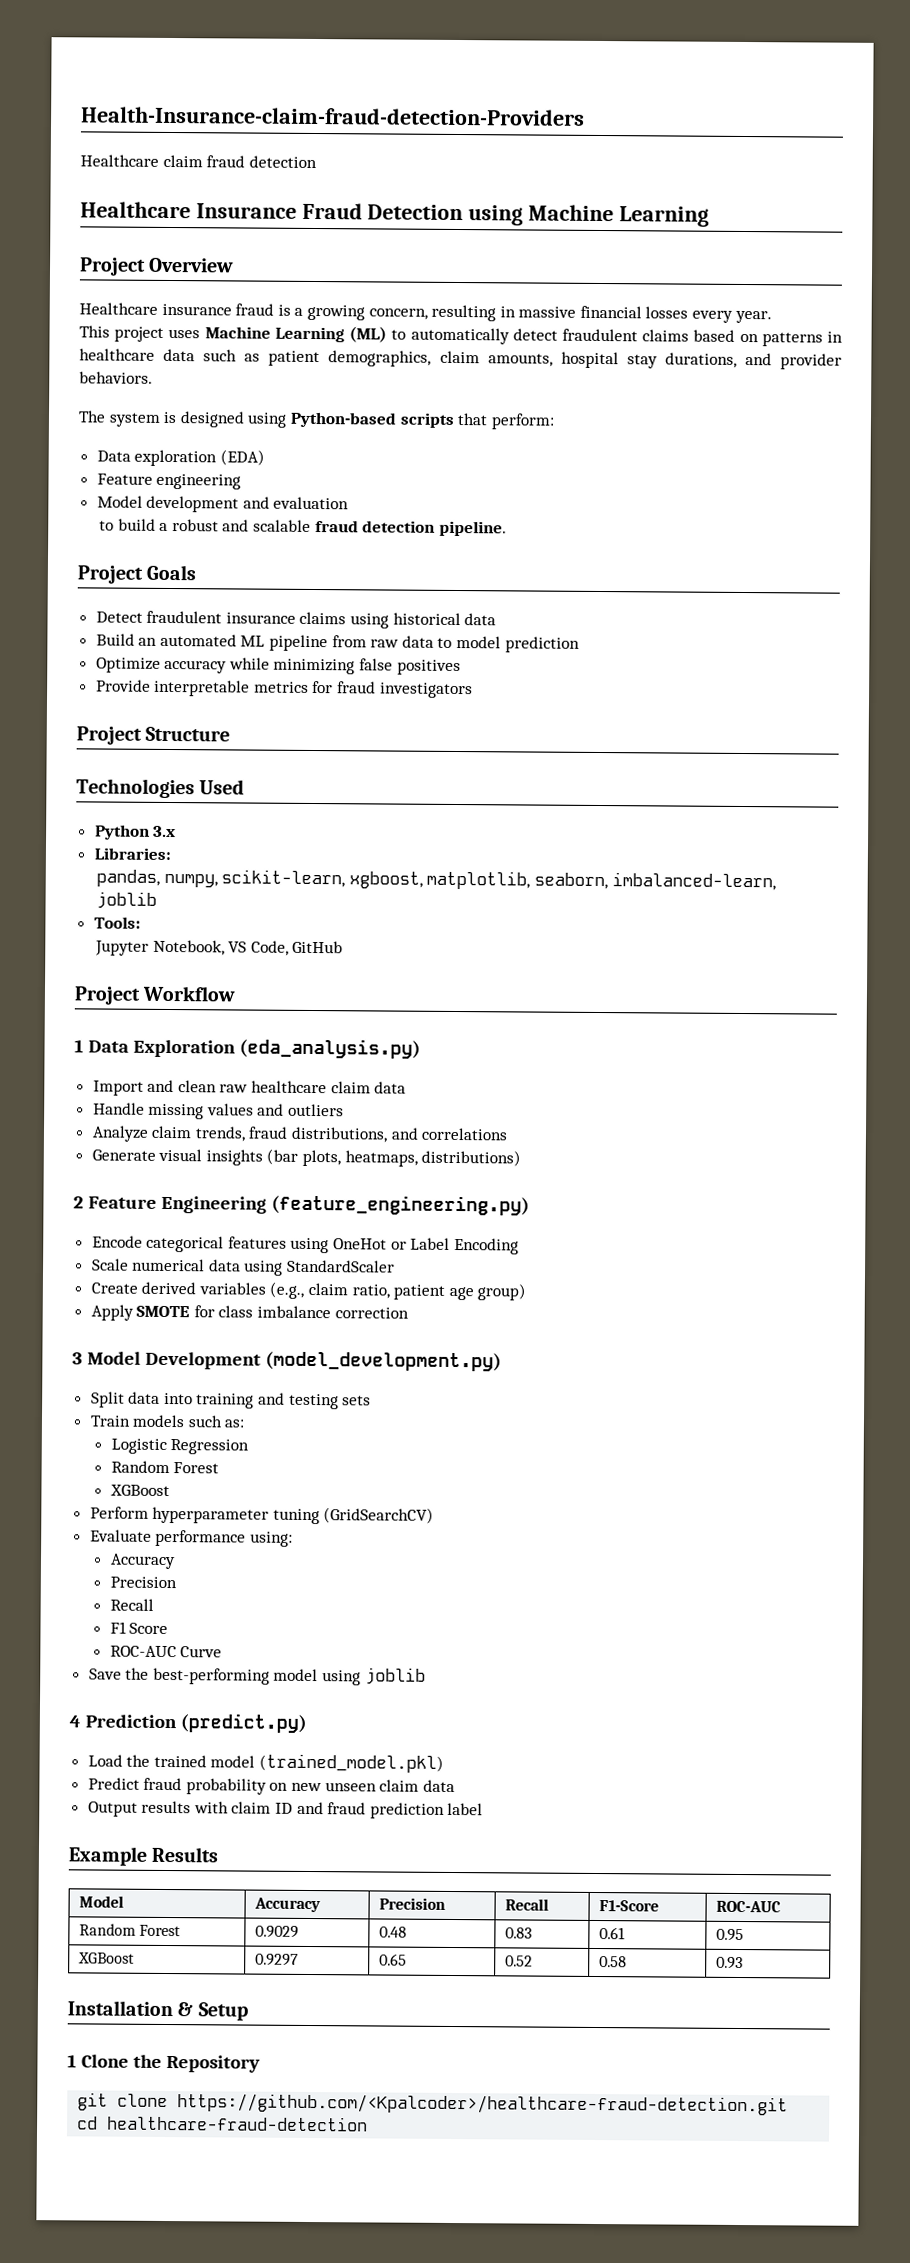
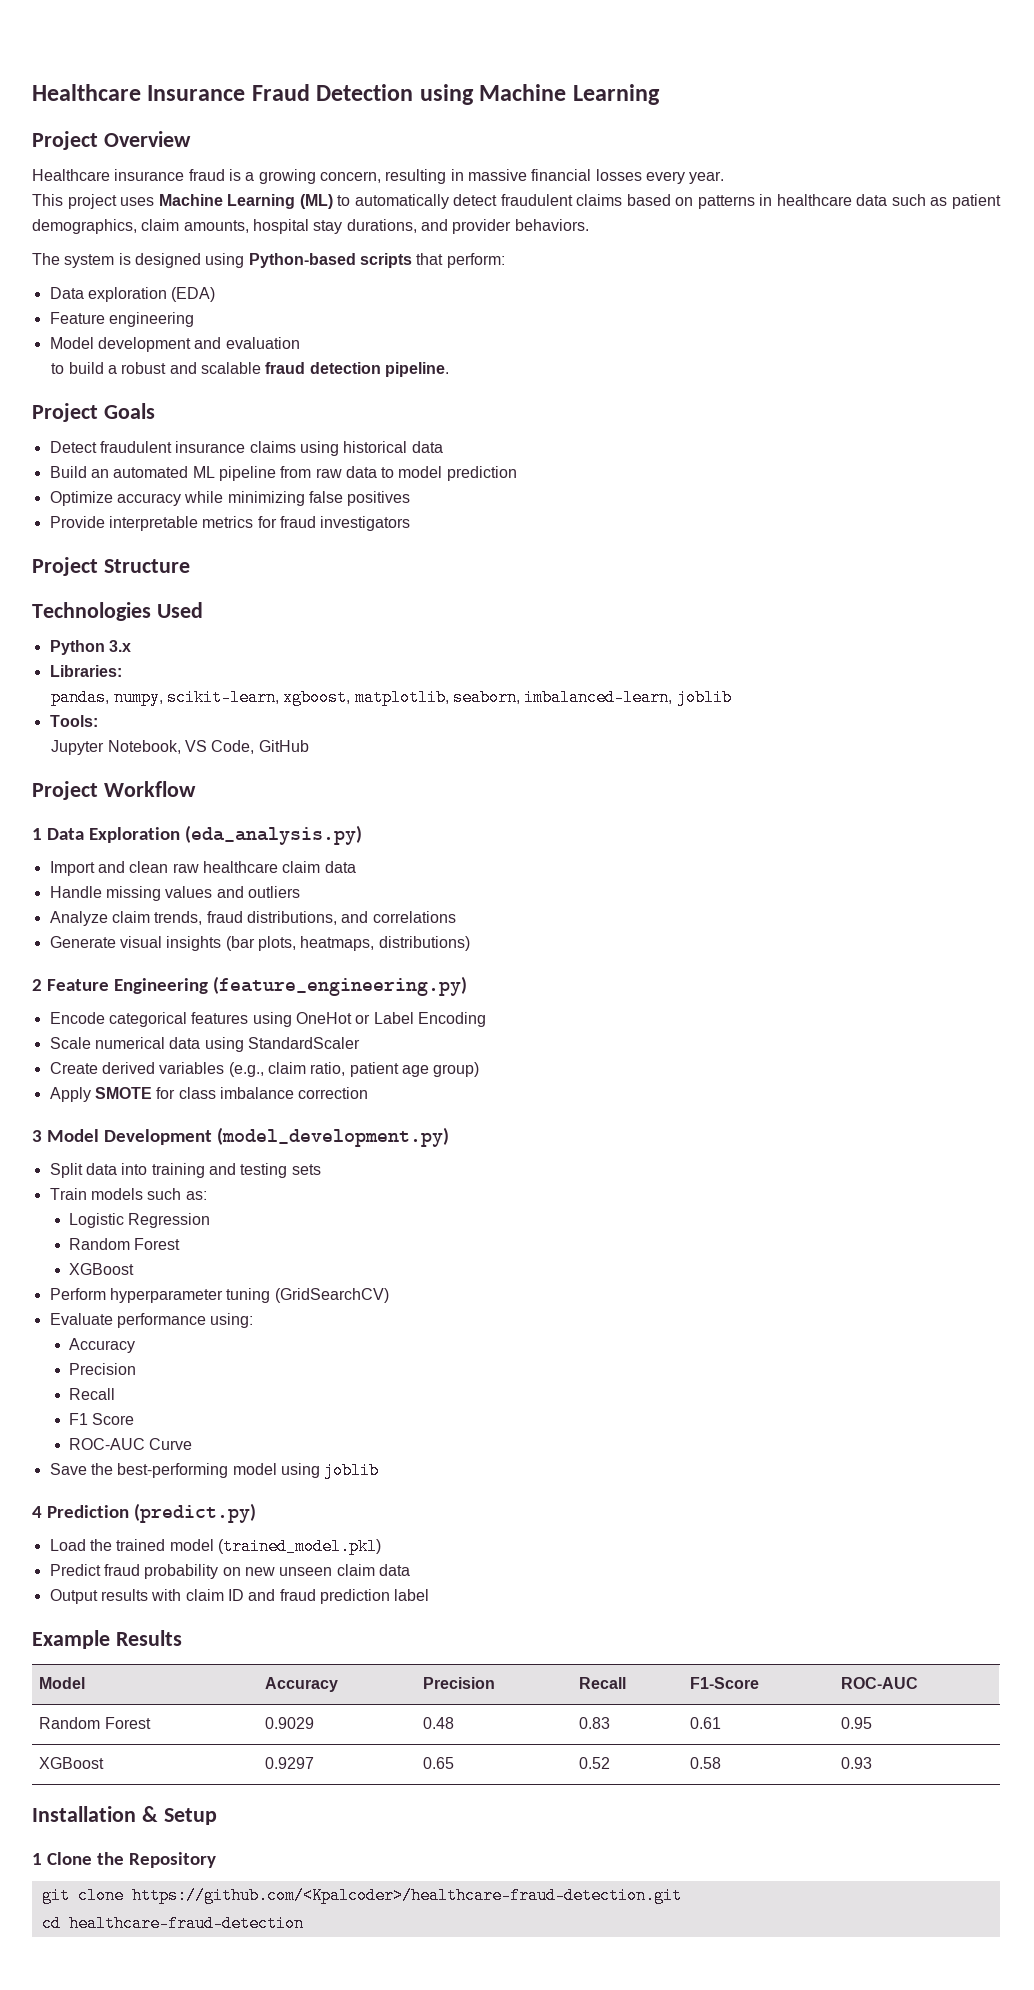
- Health-Insurance-claim-fraud-detection-Providers
- Healthcare claim fraud detection

